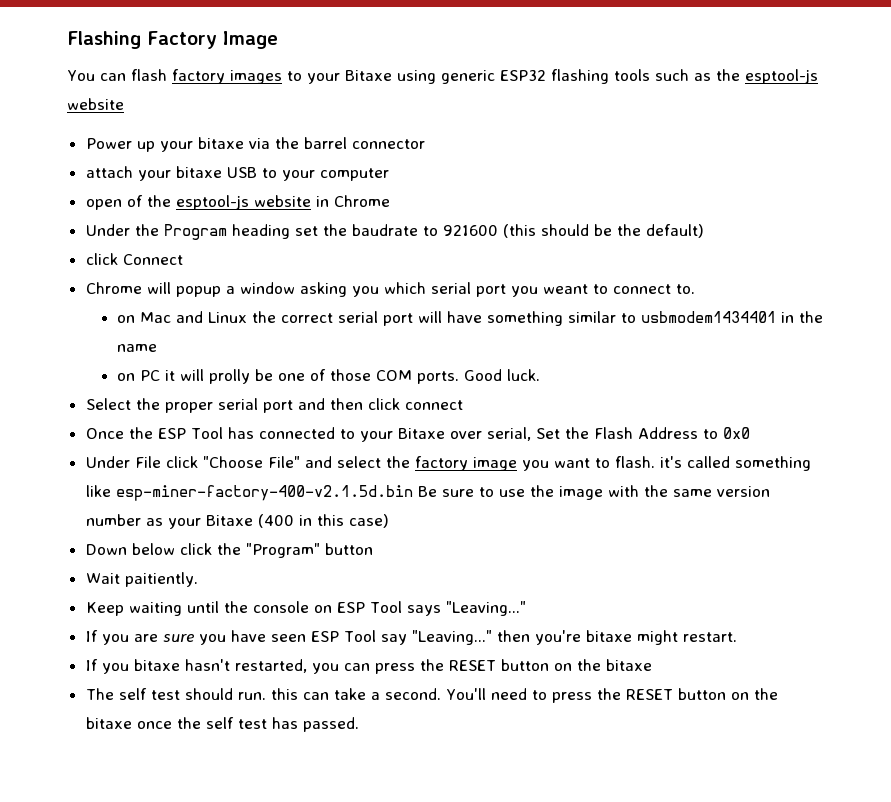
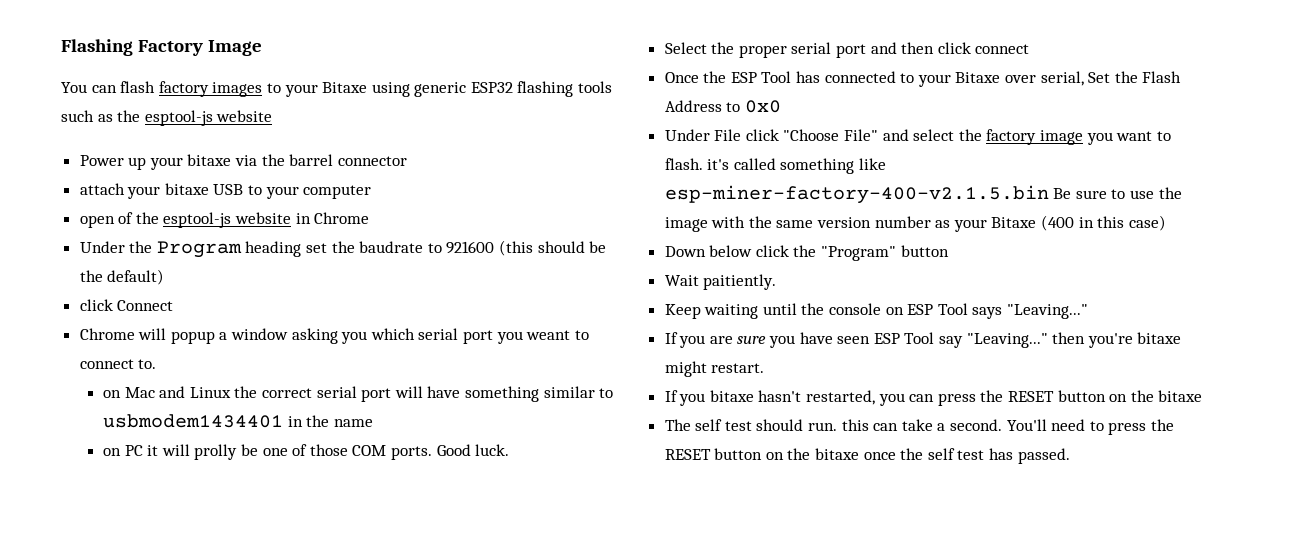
- Under File click "Choose File" and select the factory image you want to flash. it's called something like esp-miner-factory-400-v2.1.5d.bin Be sure to use the image with the same version number as your Bitaxe (400 in this case)
+ Under File click "Choose File" and select the factory image you want to flash. it's called something like esp-miner-factory-400-v2.1.5.bin Be sure to use the image with the same version number as your Bitaxe (400 in this case)

